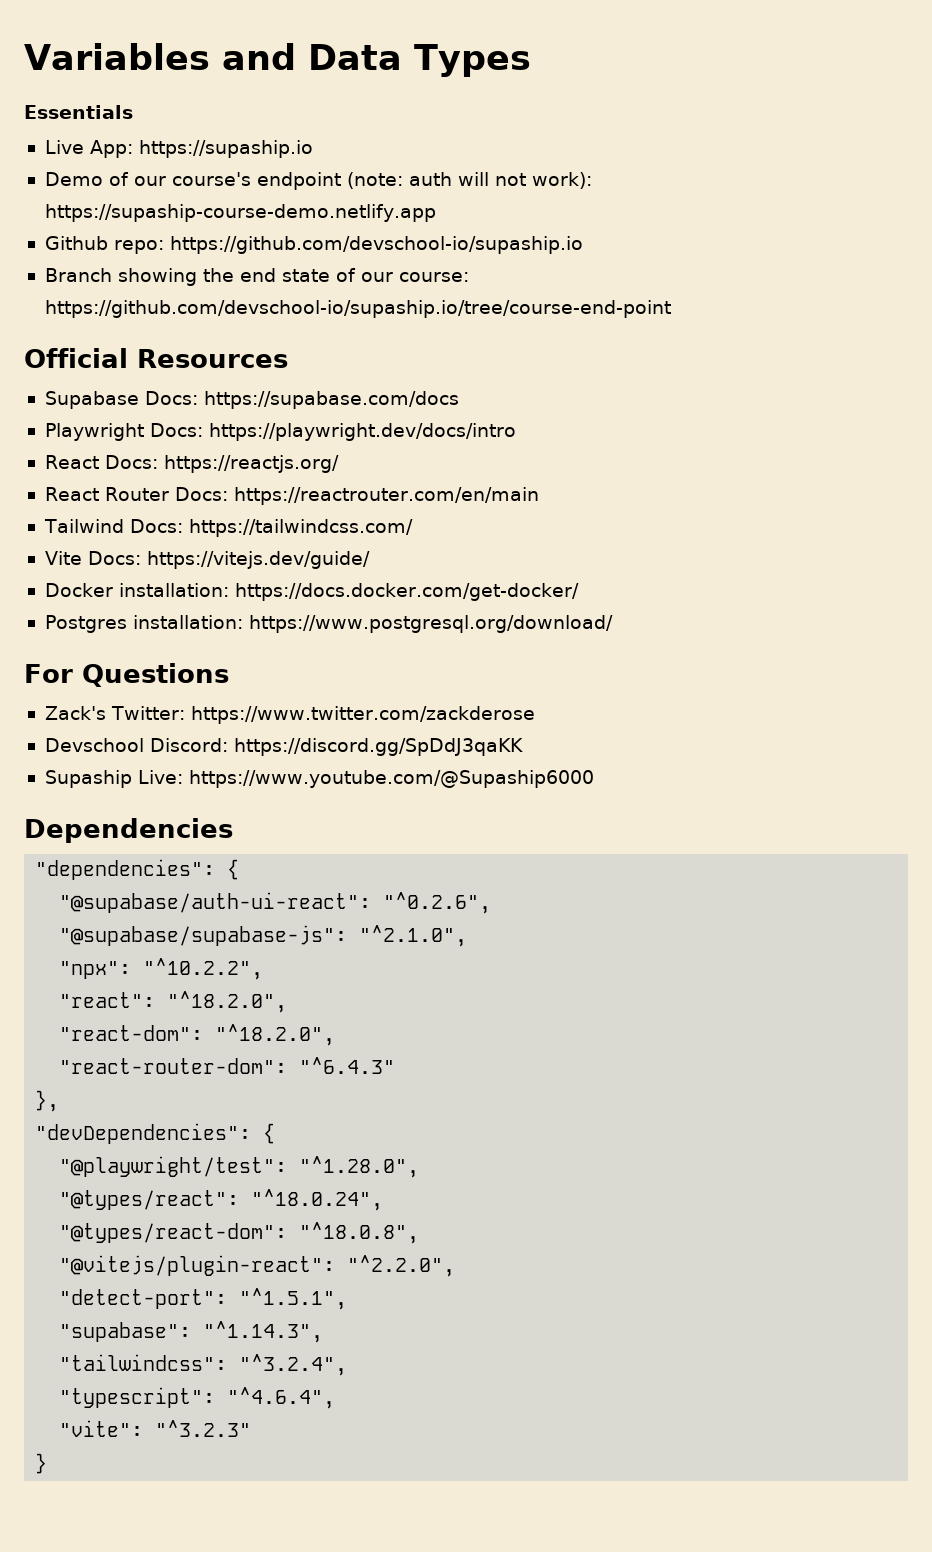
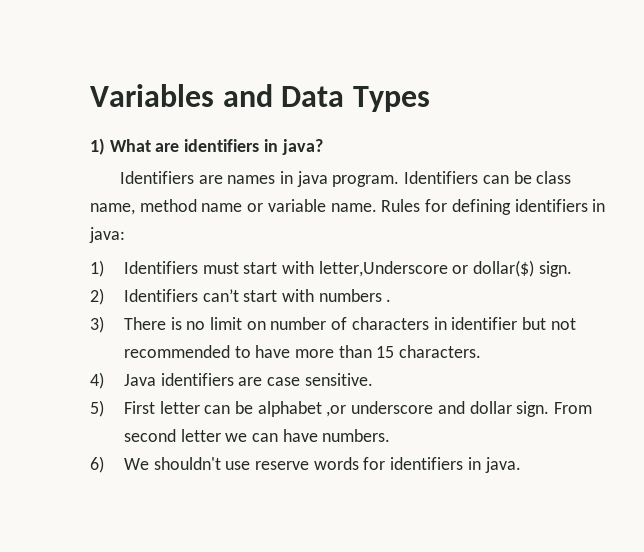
- Essentials
- Live App: https://supaship.io
- Demo of our course's endpoint (note: auth will not work): https://supaship-course-demo.netlify.app
- Github repo: https://github.com/devschool-io/supaship.io
- Branch showing the end state of our course: https://github.com/devschool-io/supaship.io/tree/course-end-point
- Official Resources
- Supabase Docs: https://supabase.com/docs
- Playwright Docs: https://playwright.dev/docs/intro
- React Docs: https://reactjs.org/
- React Router Docs: https://reactrouter.com/en/main
- Tailwind Docs: https://tailwindcss.com/
- Vite Docs: https://vitejs.dev/guide/
- Docker installation: https://docs.docker.com/get-docker/
- Postgres installation: https://www.postgresql.org/download/
- For Questions
- Zack's Twitter: https://www.twitter.com/zackderose
- Devschool Discord: https://discord.gg/SpDdJ3qaKK
- Supaship Live: https://www.youtube.com/@Supaship6000
- Dependencies
- "dependencies": {
- "@supabase/auth-ui-react": "^0.2.6",
- "@supabase/supabase-js": "^2.1.0",
- "npx": "^10.2.2",
- "react": "^18.2.0",
- "react-dom": "^18.2.0",
- "react-router-dom": "^6.4.3"
- },
- "devDependencies": {
- "@playwright/test": "^1.28.0",
- "@types/react": "^18.0.24",
- "@types/react-dom": "^18.0.8",
- "@vitejs/plugin-react": "^2.2.0",
- "detect-port": "^1.5.1",
- "supabase": "^1.14.3",
- "tailwindcss": "^3.2.4",
- "typescript": "^4.6.4",
- "vite": "^3.2.3"
- }
+ 1) What are identifiers in java?
+ Identifiers are names in java program. Identifiers can be class name, method name or variable name. Rules for defining identifiers in java:
+ 1) Identifiers must start with letter,Underscore or dollar($) sign.
+ 2) Identifiers can’t start with numbers .
+ 3) There is no limit on number of characters in identifier but not recommended to have more than 15 characters.
+ 4) Java identifiers are case sensitive.
+ 5) First letter can be alphabet ,or underscore and dollar sign. From second letter we can have numbers.
+ 6) We shouldn't use reserve words for identifiers in java.

